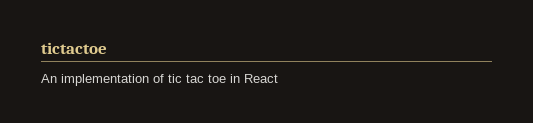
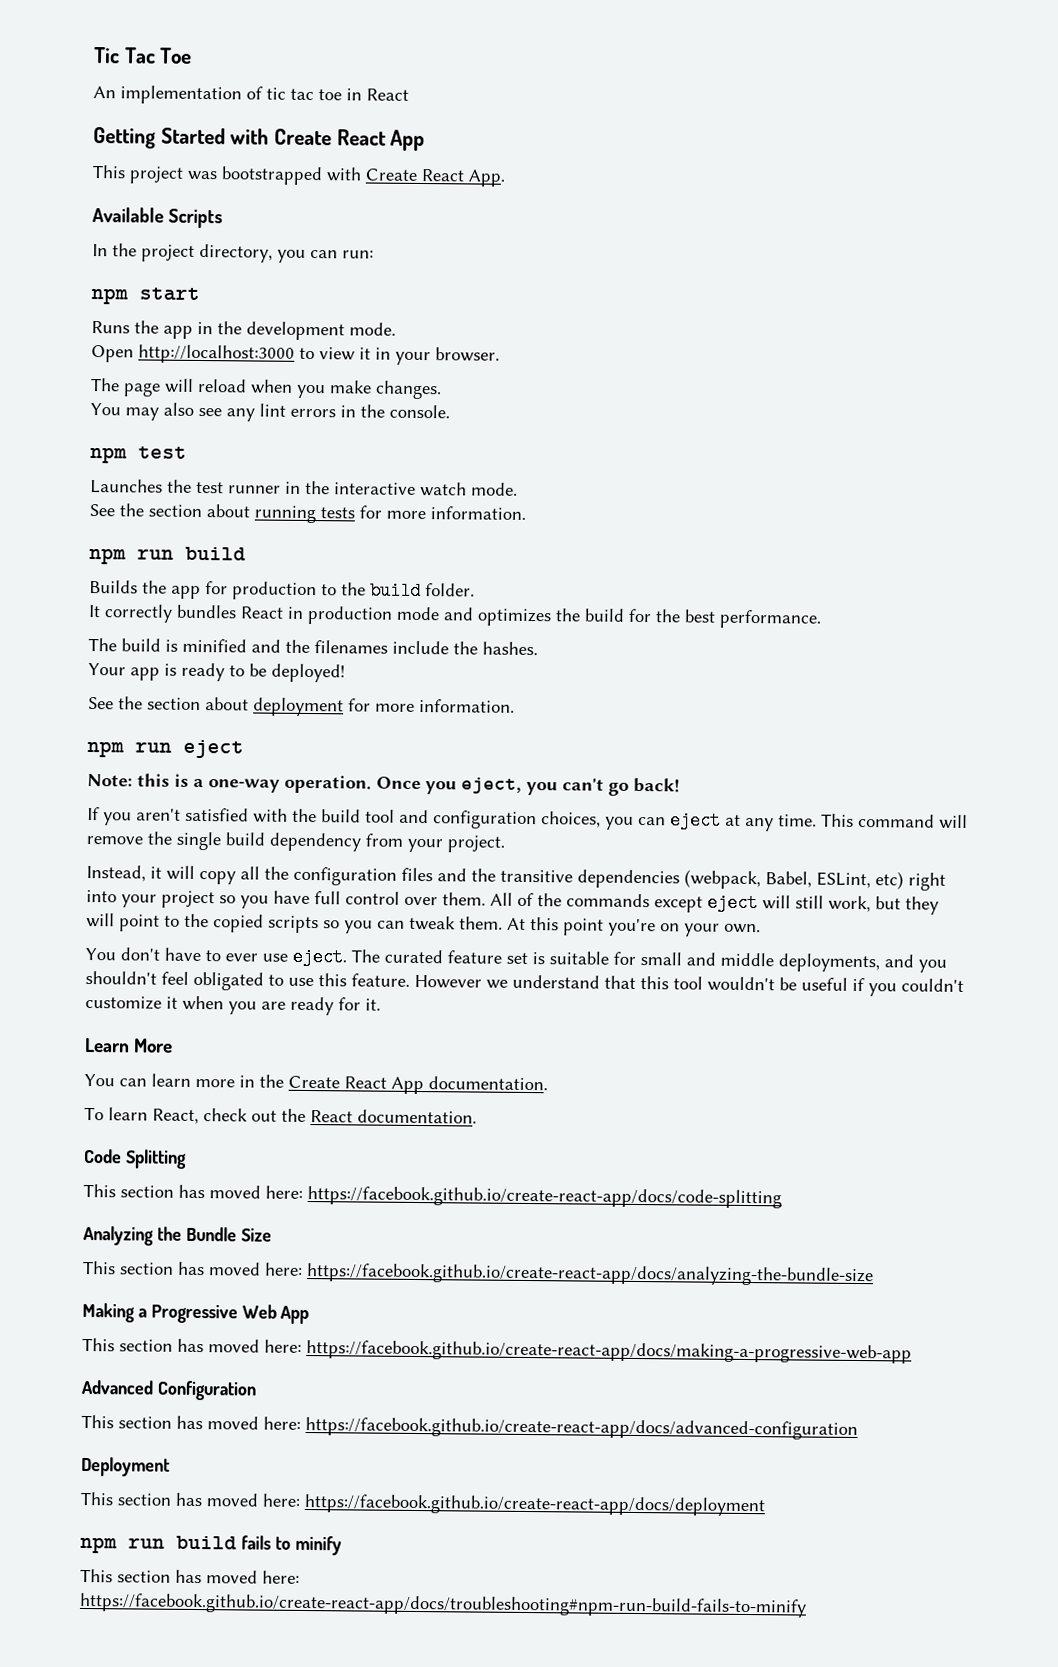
- tictactoe
+ Tic Tac Toe
+ Getting Started with Create React App
+ This project was bootstrapped with Create React App.
+ Available Scripts
+ In the project directory, you can run:
+ npm start
+ Runs the app in the development mode.
+ Open http://localhost:3000 to view it in your browser.
+ The page will reload when you make changes.
+ You may also see any lint errors in the console.
+ npm test
+ Launches the test runner in the interactive watch mode.
+ See the section about running tests for more information.
+ npm run build
+ Builds the app for production to the build folder.
+ It correctly bundles React in production mode and optimizes the build for the best performance.
+ The build is minified and the filenames include the hashes.
+ Your app is ready to be deployed!
+ See the section about deployment for more information.
+ npm run eject
+ Note: this is a one-way operation. Once you eject, you can't go back!
+ If you aren't satisfied with the build tool and configuration choices, you can eject at any time. This command will remove the single build dependency from your project.
+ Instead, it will copy all the configuration files and the transitive dependencies (webpack, Babel, ESLint, etc) right into your project so you have full control over them. All of the commands except eject will still work, but they will point to the copied scripts so you can tweak them. At this point you're on your own.
+ You don't have to ever use eject. The curated feature set is suitable for small and middle deployments, and you shouldn't feel obligated to use this feature. However we understand that this tool wouldn't be useful if you couldn't customize it when you are ready for it.
+ Learn More
+ You can learn more in the Create React App documentation.
+ To learn React, check out the React documentation.
+ Code Splitting
+ This section has moved here: https://facebook.github.io/create-react-app/docs/code-splitting
+ Analyzing the Bundle Size
+ This section has moved here: https://facebook.github.io/create-react-app/docs/analyzing-the-bundle-size
+ Making a Progressive Web App
+ This section has moved here: https://facebook.github.io/create-react-app/docs/making-a-progressive-web-app
+ Advanced Configuration
+ This section has moved here: https://facebook.github.io/create-react-app/docs/advanced-configuration
+ Deployment
+ This section has moved here: https://facebook.github.io/create-react-app/docs/deployment
+ npm run build fails to minify
+ This section has moved here: https://facebook.github.io/create-react-app/docs/troubleshooting#npm-run-build-fails-to-minify

